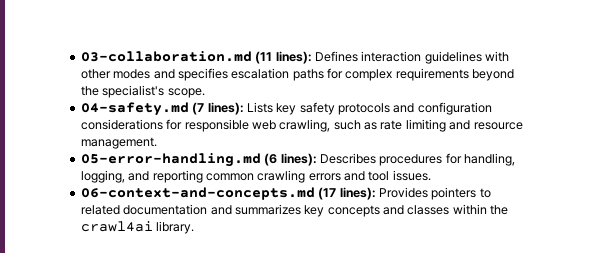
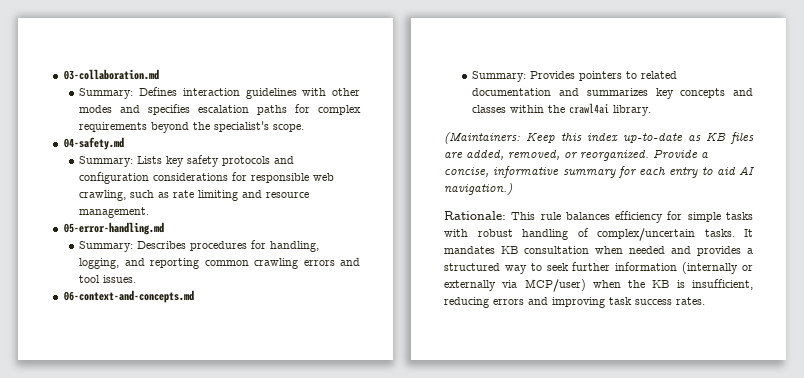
- 03-collaboration.md (11 lines): Defines interaction guidelines with other modes and specifies escalation paths for complex requirements beyond the specialist's scope.
+ 03-collaboration.md
+ Summary: Defines interaction guidelines with other modes and specifies escalation paths for complex requirements beyond the specialist's scope.
- 04-safety.md (7 lines): Lists key safety protocols and configuration considerations for responsible web crawling, such as rate limiting and resource management.
+ 04-safety.md
+ Summary: Lists key safety protocols and configuration considerations for responsible web crawling, such as rate limiting and resource management.
- 05-error-handling.md (6 lines): Describes procedures for handling, logging, and reporting common crawling errors and tool issues.
+ 05-error-handling.md
+ Summary: Describes procedures for handling, logging, and reporting common crawling errors and tool issues.
- 06-context-and-concepts.md (17 lines): Provides pointers to related documentation and summarizes key concepts and classes within the crawl4ai library.
+ 06-context-and-concepts.md
+ Summary: Provides pointers to related documentation and summarizes key concepts and classes within the crawl4ai library.
+ (Maintainers: Keep this index up-to-date as KB files are added, removed, or reorganized. Provide a concise, informative summary for each entry to aid AI navigation.)
+ Rationale: This rule balances efficiency for simple tasks with robust handling of complex/uncertain tasks. It mandates KB consultation when needed and provides a structured way to seek further information (internally or externally via MCP/user) when the KB is insufficient, reducing errors and improving task success rates.

